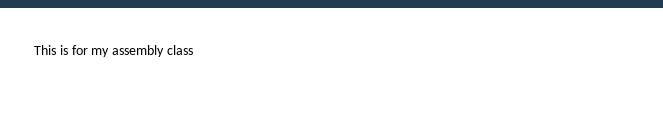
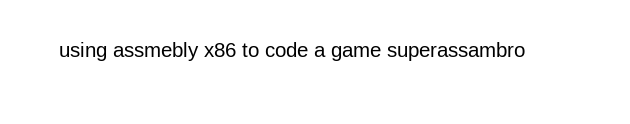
- This is for my assembly class
+ using assmebly x86 to code a game superassambro

